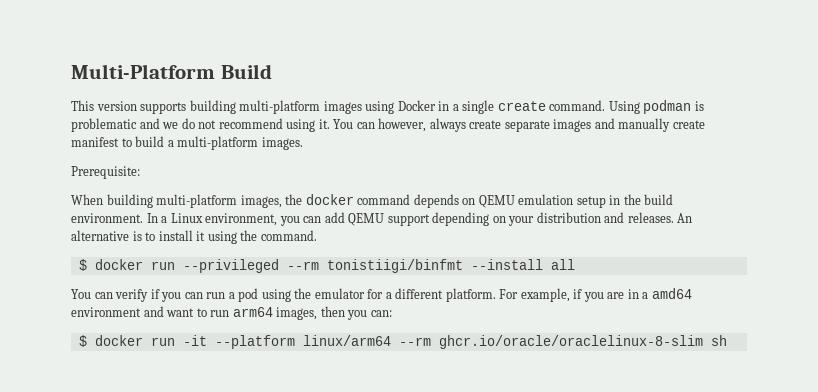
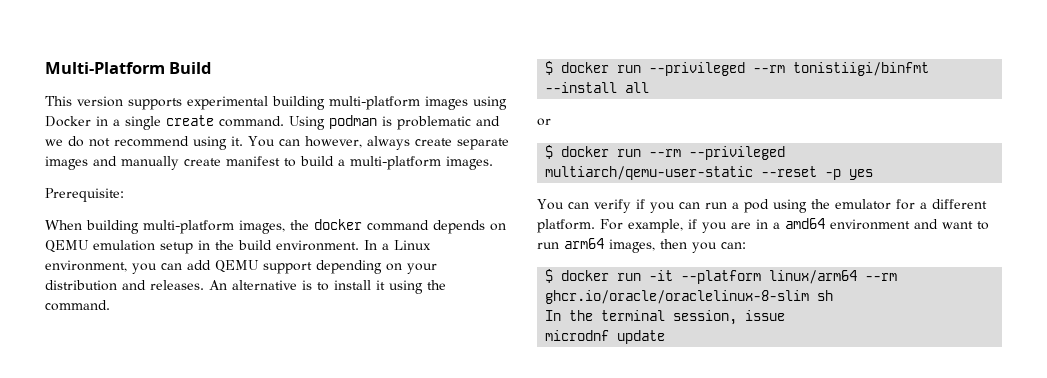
- This version supports building multi-platform images using Docker in a single create command.
+ This version supports experimental building multi-platform images using Docker in a single create command.
+ or
+ $ docker run --rm --privileged multiarch/qemu-user-static --reset -p yes
+ In the terminal session, issue
+ microdnf update

